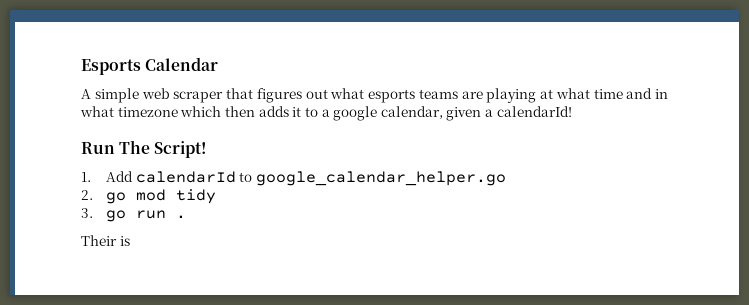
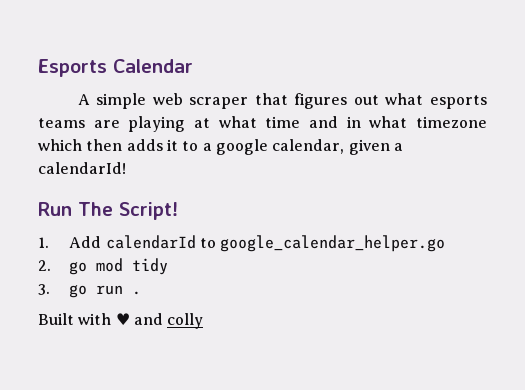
- Their is
+ Built with ♥ and colly

